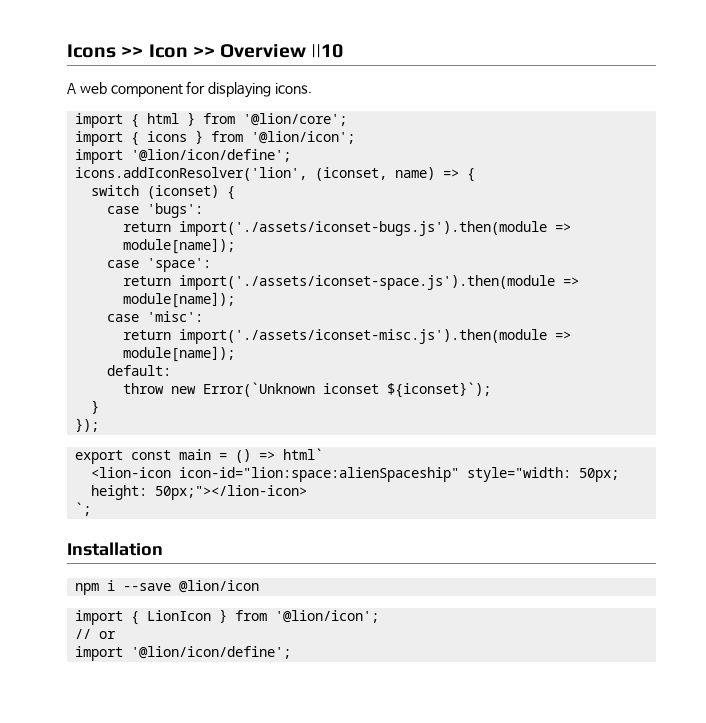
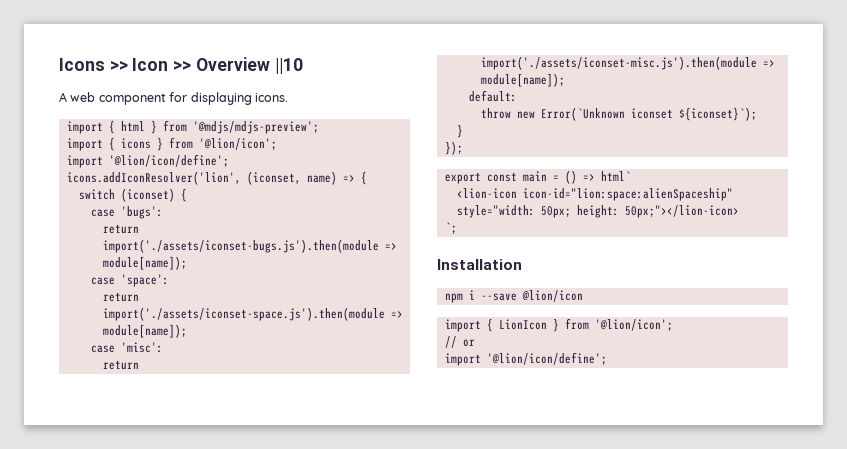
- import { html } from '@lion/core';
+ import { html } from '@mdjs/mdjs-preview';

